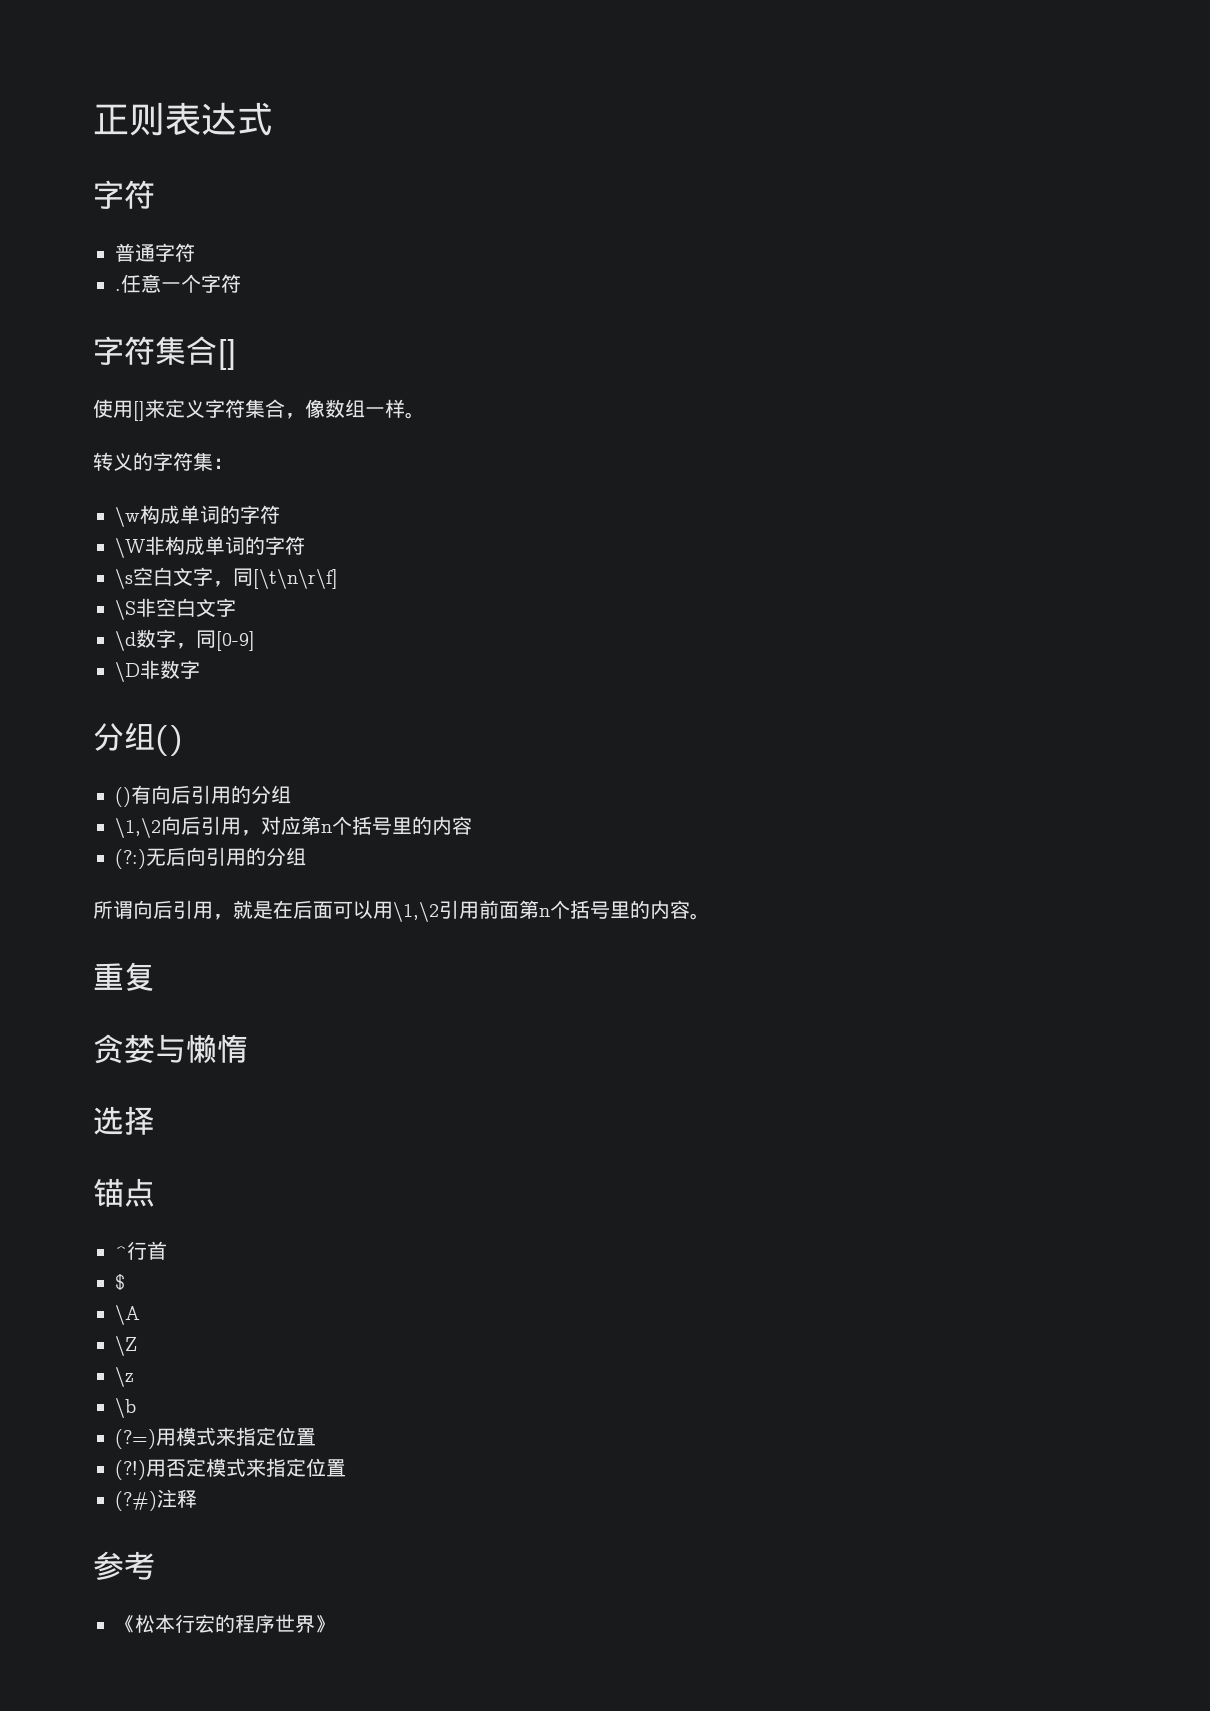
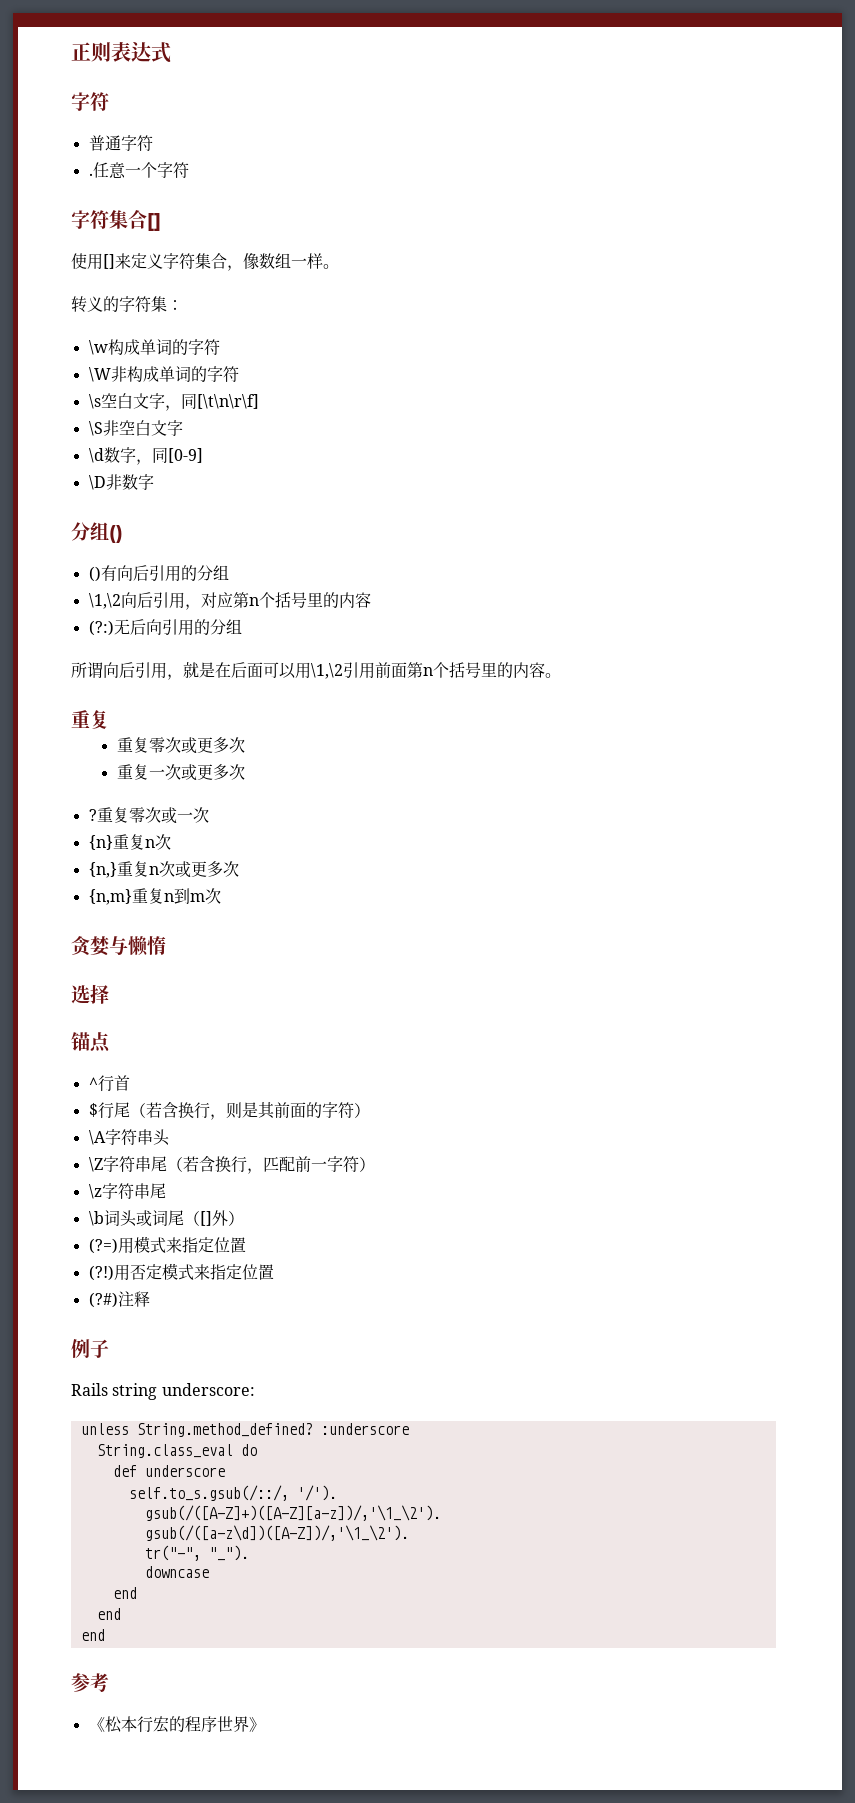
+ 重复零次或更多次
+ 重复一次或更多次
+ ?重复零次或一次
+ {n}重复n次
+ {n,}重复n次或更多次
+ {n,m}重复n到m次
- $
+ $行尾（若含换行，则是其前面的字符）
- \A
+ \A字符串头
- \Z
+ \Z字符串尾（若含换行，匹配前一字符）
- \z
+ \z字符串尾
- \b
+ \b词头或词尾（[]外）
+ 例子
+ Rails string underscore:
+ unless String.method_defined? :underscore
+ String.class_eval do
+ def underscore
+ self.to_s.gsub(/::/, '/').
+ gsub(/([A-Z]+)([A-Z][a-z])/,'\1_\2').
+ gsub(/([a-z\d])([A-Z])/,'\1_\2').
+ tr("-", "_").
+ downcase
+ end
+ end
+ end

